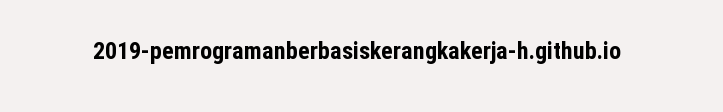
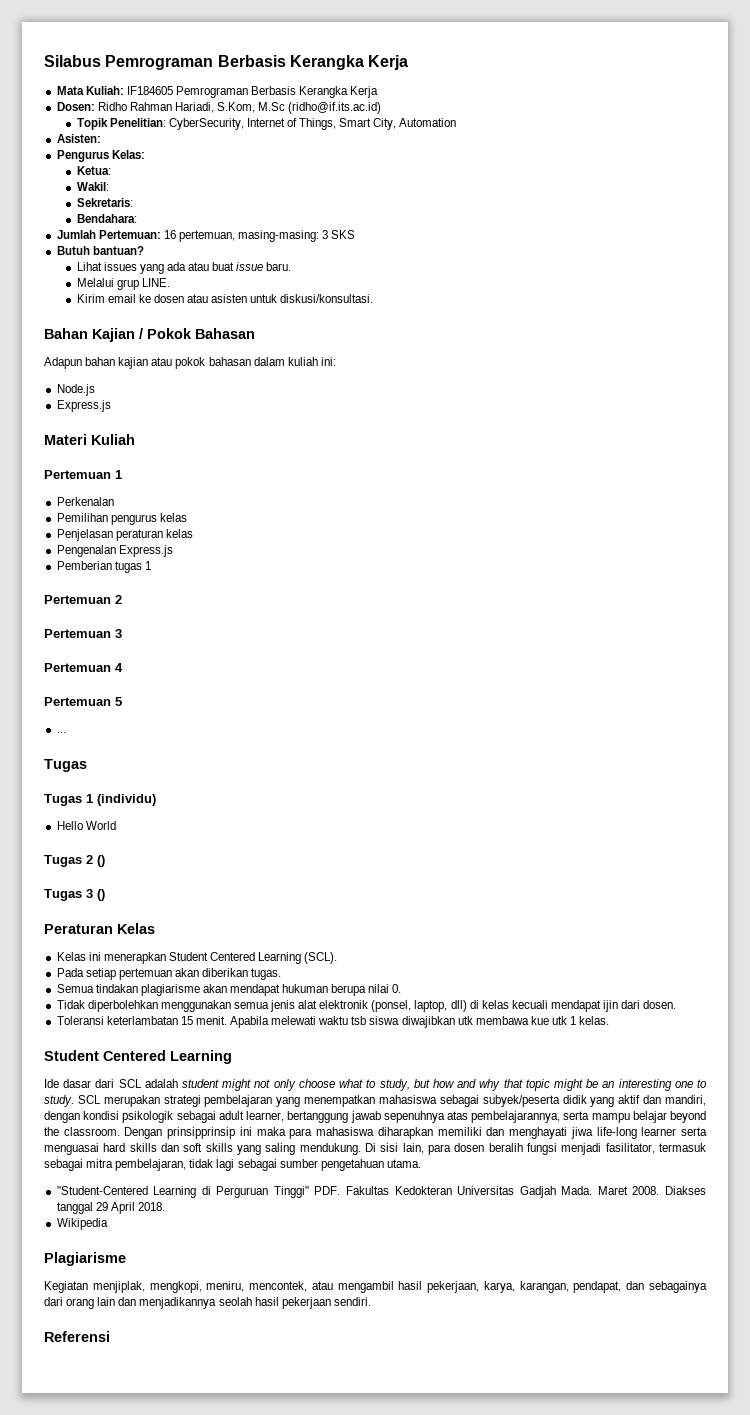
- 2019-pemrogramanberbasiskerangkakerja-h.github.io
+ Silabus Pemrograman Berbasis Kerangka Kerja
+ Mata Kuliah: IF184605 Pemrograman Berbasis Kerangka Kerja
+ Dosen: Ridho Rahman Hariadi, S.Kom, M.Sc (ridho@if.its.ac.id)
+ Topik Penelitian: CyberSecurity, Internet of Things, Smart City, Automation
+ Asisten:
+ Pengurus Kelas:
+ Ketua:
+ Wakil:
+ Sekretaris:
+ Bendahara:
+ Jumlah Pertemuan: 16 pertemuan, masing-masing: 3 SKS
+ Butuh bantuan?
+ Lihat issues yang ada atau buat issue baru.
+ Melalui grup LINE.
+ Kirim email ke dosen atau asisten untuk diskusi/konsultasi.
+ Bahan Kajian / Pokok Bahasan
+ Adapun bahan kajian atau pokok bahasan dalam kuliah ini:
+ Node.js
+ Express.js
+ Materi Kuliah
+ Pertemuan 1
+ Perkenalan
+ Pemilihan pengurus kelas
+ Penjelasan peraturan kelas
+ Pengenalan Express.js
+ Pemberian tugas 1
+ Pertemuan 2
+ Pertemuan 3
+ Pertemuan 4
+ Pertemuan 5
+ ...
+ Tugas
+ Tugas 1 (individu)
+ Hello World
+ Tugas 2 ()
+ Tugas 3 ()
+ Peraturan Kelas
+ Kelas ini menerapkan Student Centered Learning (SCL).
+ Pada setiap pertemuan akan diberikan tugas.
+ Semua tindakan plagiarisme akan mendapat hukuman berupa nilai 0.
+ Tidak diperbolehkan menggunakan semua jenis alat elektronik (ponsel, laptop, dll) di kelas kecuali mendapat ijin dari dosen.
+ Toleransi keterlambatan 15 menit. Apabila melewati waktu tsb siswa diwajibkan utk membawa kue utk 1 kelas.
+ Student Centered Learning
+ Ide dasar dari SCL adalah student might not only choose what to study, but how and why that topic might be an interesting one to study. SCL merupakan strategi pembelajaran yang menempatkan mahasiswa sebagai subyek/peserta didik yang aktif dan mandiri, dengan kondisi psikologik sebagai adult learner, bertanggung jawab sepenuhnya atas pembelajarannya, serta mampu belajar beyond the classroom. Dengan prinsipprinsip ini maka para mahasiswa diharapkan memiliki dan menghayati jiwa life-long learner serta menguasai hard skills dan soft skills yang saling mendukung. Di sisi lain, para dosen beralih fungsi menjadi fasilitator, termasuk sebagai mitra pembelajaran, tidak lagi sebagai sumber pengetahuan utama.
+ "Student-Centered Learning di Perguruan Tinggi" PDF. Fakultas Kedokteran Universitas Gadjah Mada. Maret 2008. Diakses tanggal 29 April 2018.
+ Wikipedia
+ Plagiarisme
+ Kegiatan menjiplak, mengkopi, meniru, mencontek, atau mengambil hasil pekerjaan, karya, karangan, pendapat, dan sebagainya dari orang lain dan menjadikannya seolah hasil pekerjaan sendiri.
+ Referensi

